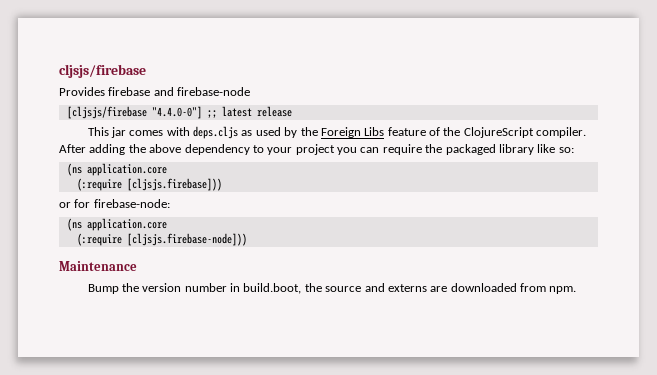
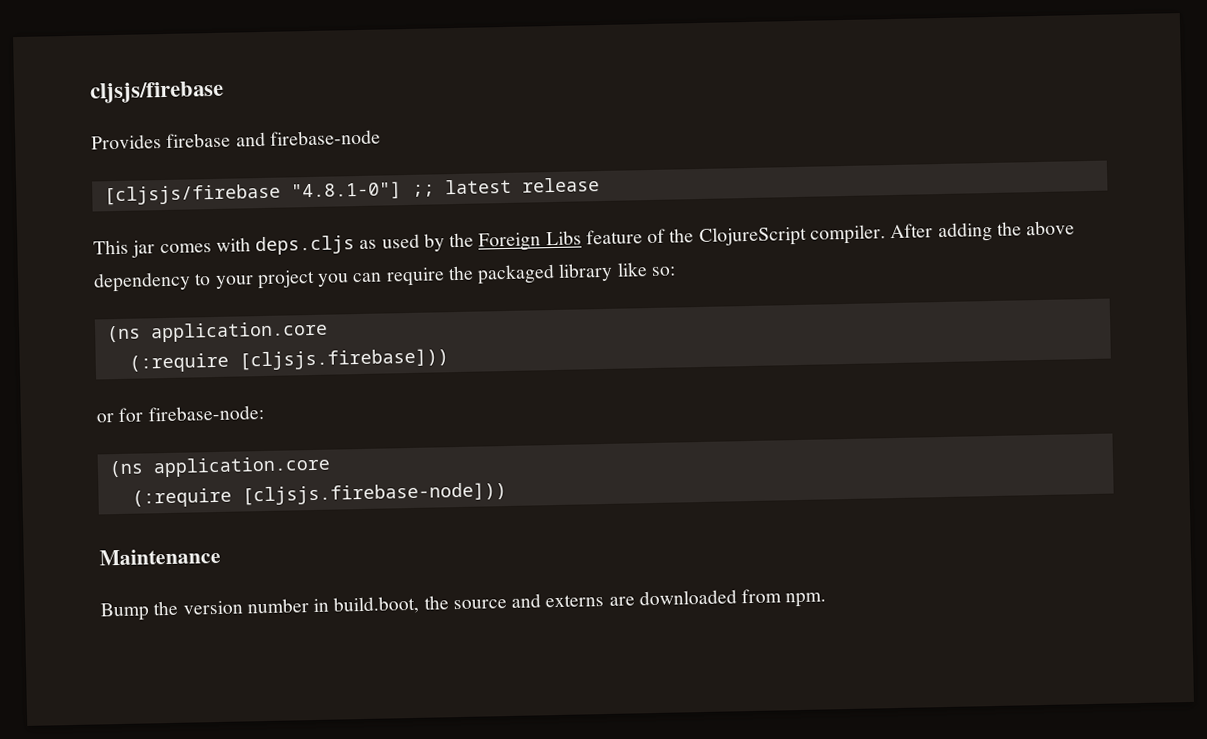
- [cljsjs/firebase "4.4.0-0"] ;; latest release
+ [cljsjs/firebase "4.8.1-0"] ;; latest release

